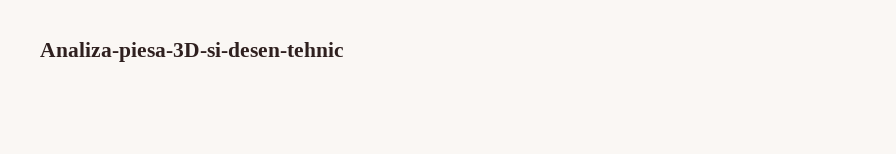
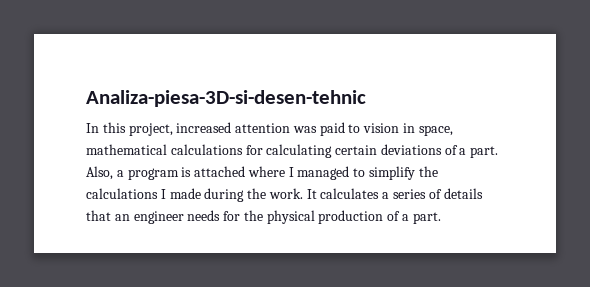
+ In this project, increased attention was paid to vision in space, mathematical calculations for calculating certain deviations of a part. Also, a program is attached where I managed to simplify the calculations I made during the work. It calculates a series of details that an engineer needs for the physical production of a part.

